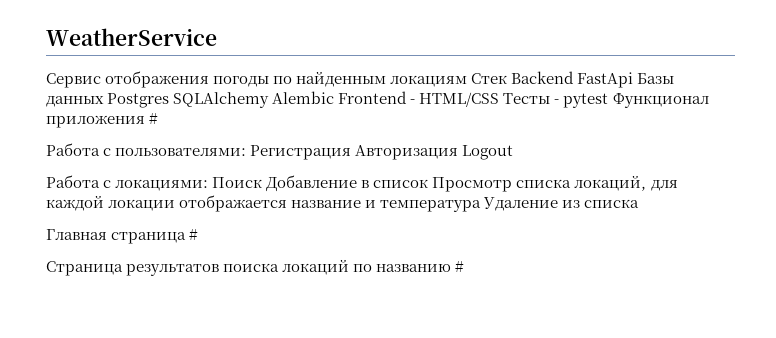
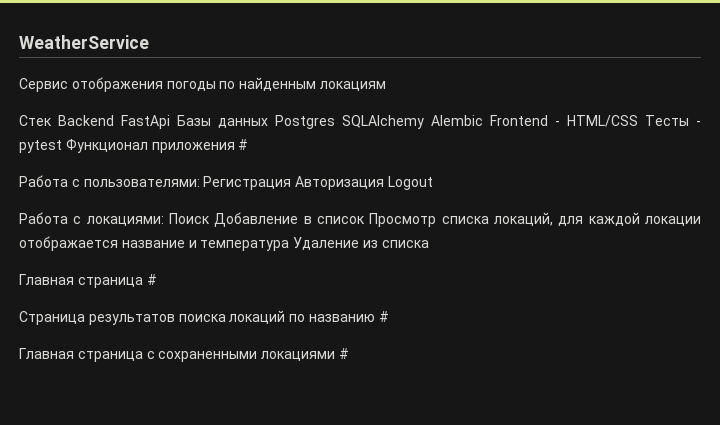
- Сервис отображения погоды по найденным локациям Стек Backend FastApi Базы данных Postgres SQLAlchemy Alembic Frontend - HTML/CSS Тесты - pytest Функционал приложения #
+ Сервис отображения погоды по найденным локациям
+ Стек Backend FastApi Базы данных Postgres SQLAlchemy Alembic Frontend - HTML/CSS Тесты - pytest Функционал приложения #
+ Главная страница с сохраненными локациями #

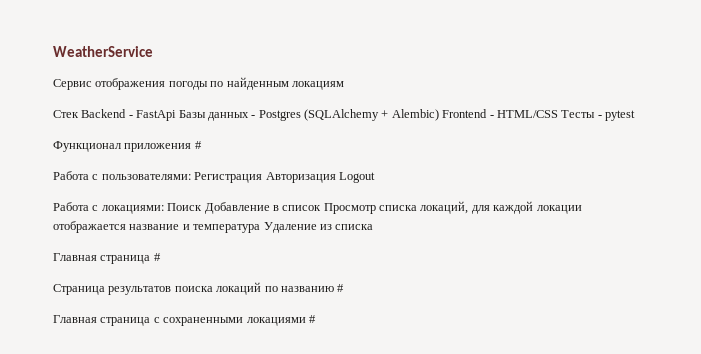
- Стек Backend FastApi Базы данных Postgres SQLAlchemy Alembic Frontend - HTML/CSS Тесты - pytest Функционал приложения #
+ Стек Backend - FastApi Базы данных - Postgres (SQLAlchemy + Alembic) Frontend - HTML/CSS Тесты - pytest
+ Функционал приложения #

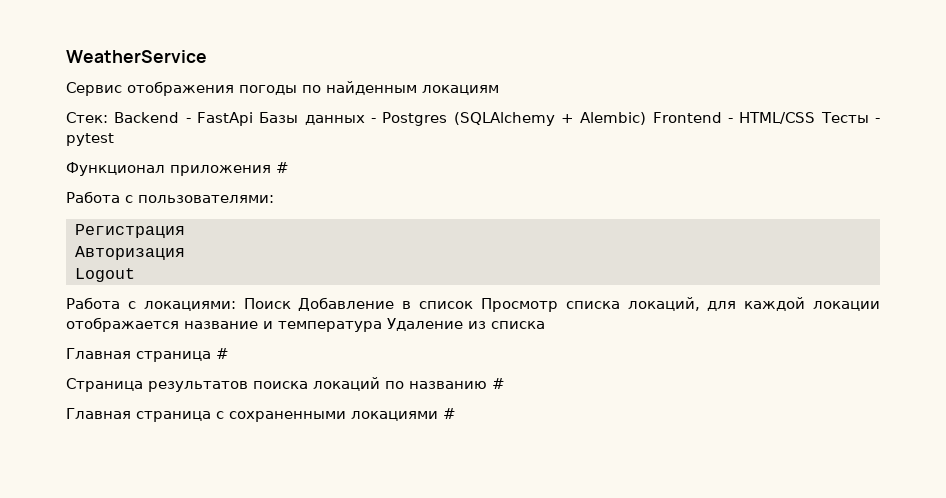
- Стек Backend - FastApi Базы данных - Postgres (SQLAlchemy + Alembic) Frontend - HTML/CSS Тесты - pytest
+ Стек: Backend - FastApi Базы данных - Postgres (SQLAlchemy + Alembic) Frontend - HTML/CSS Тесты - pytest
- Работа с пользователями: Регистрация Авторизация Logout
+ Работа с пользователями:
+ Регистрация
+ Авторизация
+ Logout

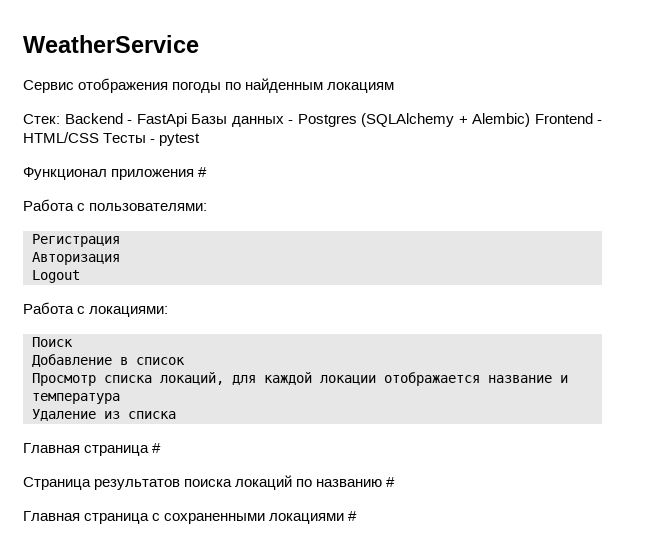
- Работа с локациями: Поиск Добавление в список Просмотр списка локаций, для каждой локации отображается название и температура Удаление из списка
+ Работа с локациями:
+ Поиск
+ Добавление в список
+ Просмотр списка локаций, для каждой локации отображается название и температура
+ Удаление из списка

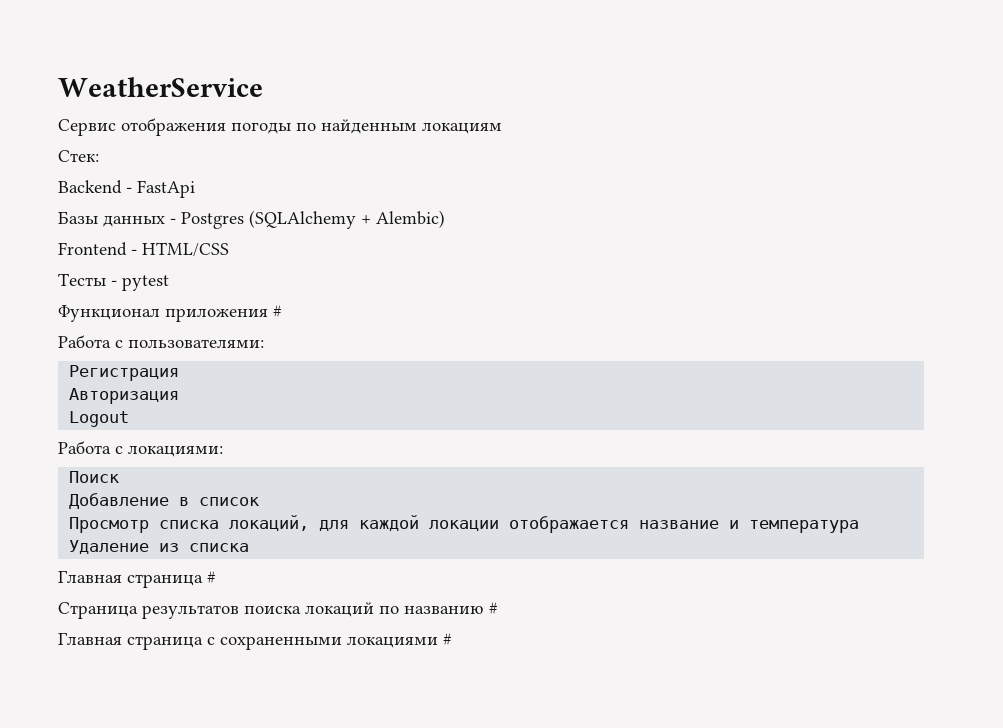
- Стек: Backend - FastApi Базы данных - Postgres (SQLAlchemy + Alembic) Frontend - HTML/CSS Тесты - pytest
+ Стек:
+ Backend - FastApi
+ Базы данных - Postgres (SQLAlchemy + Alembic)
+ Frontend - HTML/CSS
+ Тесты - pytest

